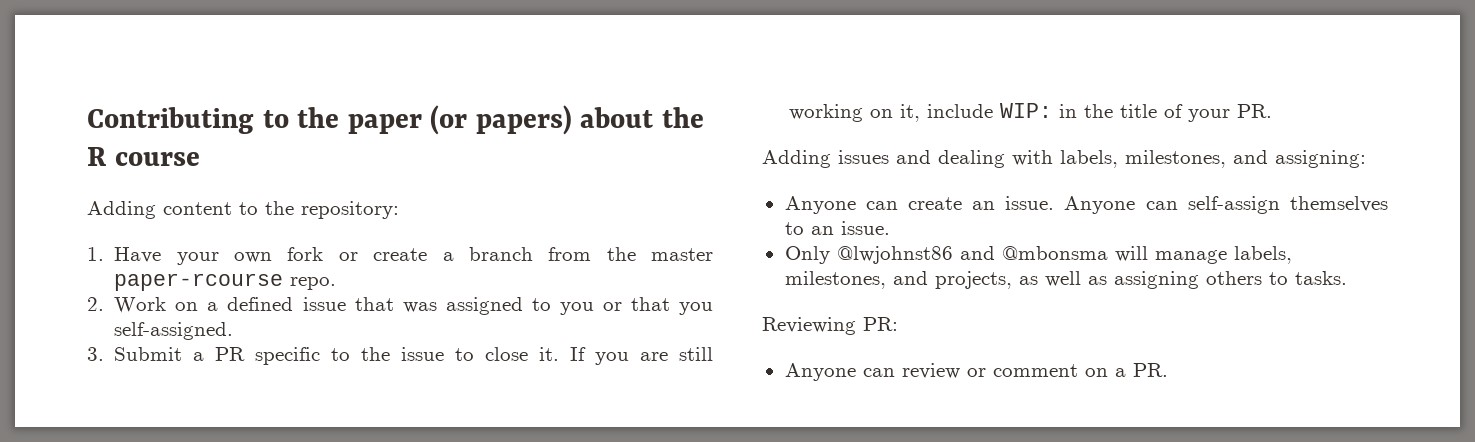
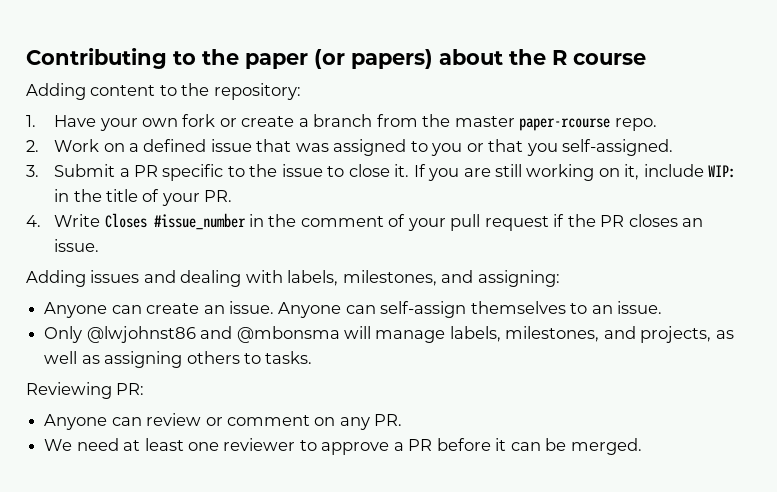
+ 4. Write Closes #issue_number in the comment of your pull request if the PR closes an issue.
- Anyone can review or comment on a PR.
+ Anyone can review or comment on any PR.
+ We need at least one reviewer to approve a PR before it can be merged.

